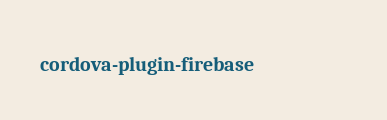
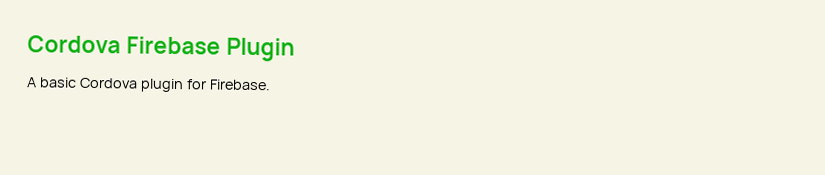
- cordova-plugin-firebase
+ Cordova Firebase Plugin
+ A basic Cordova plugin for Firebase.

